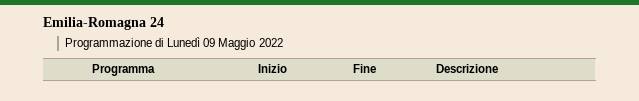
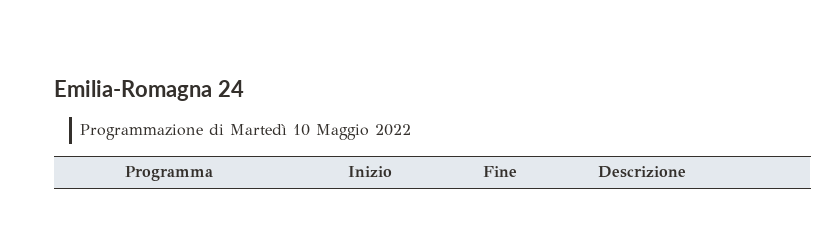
- Programmazione di Lunedì 09 Maggio 2022
+ Programmazione di Martedì 10 Maggio 2022

